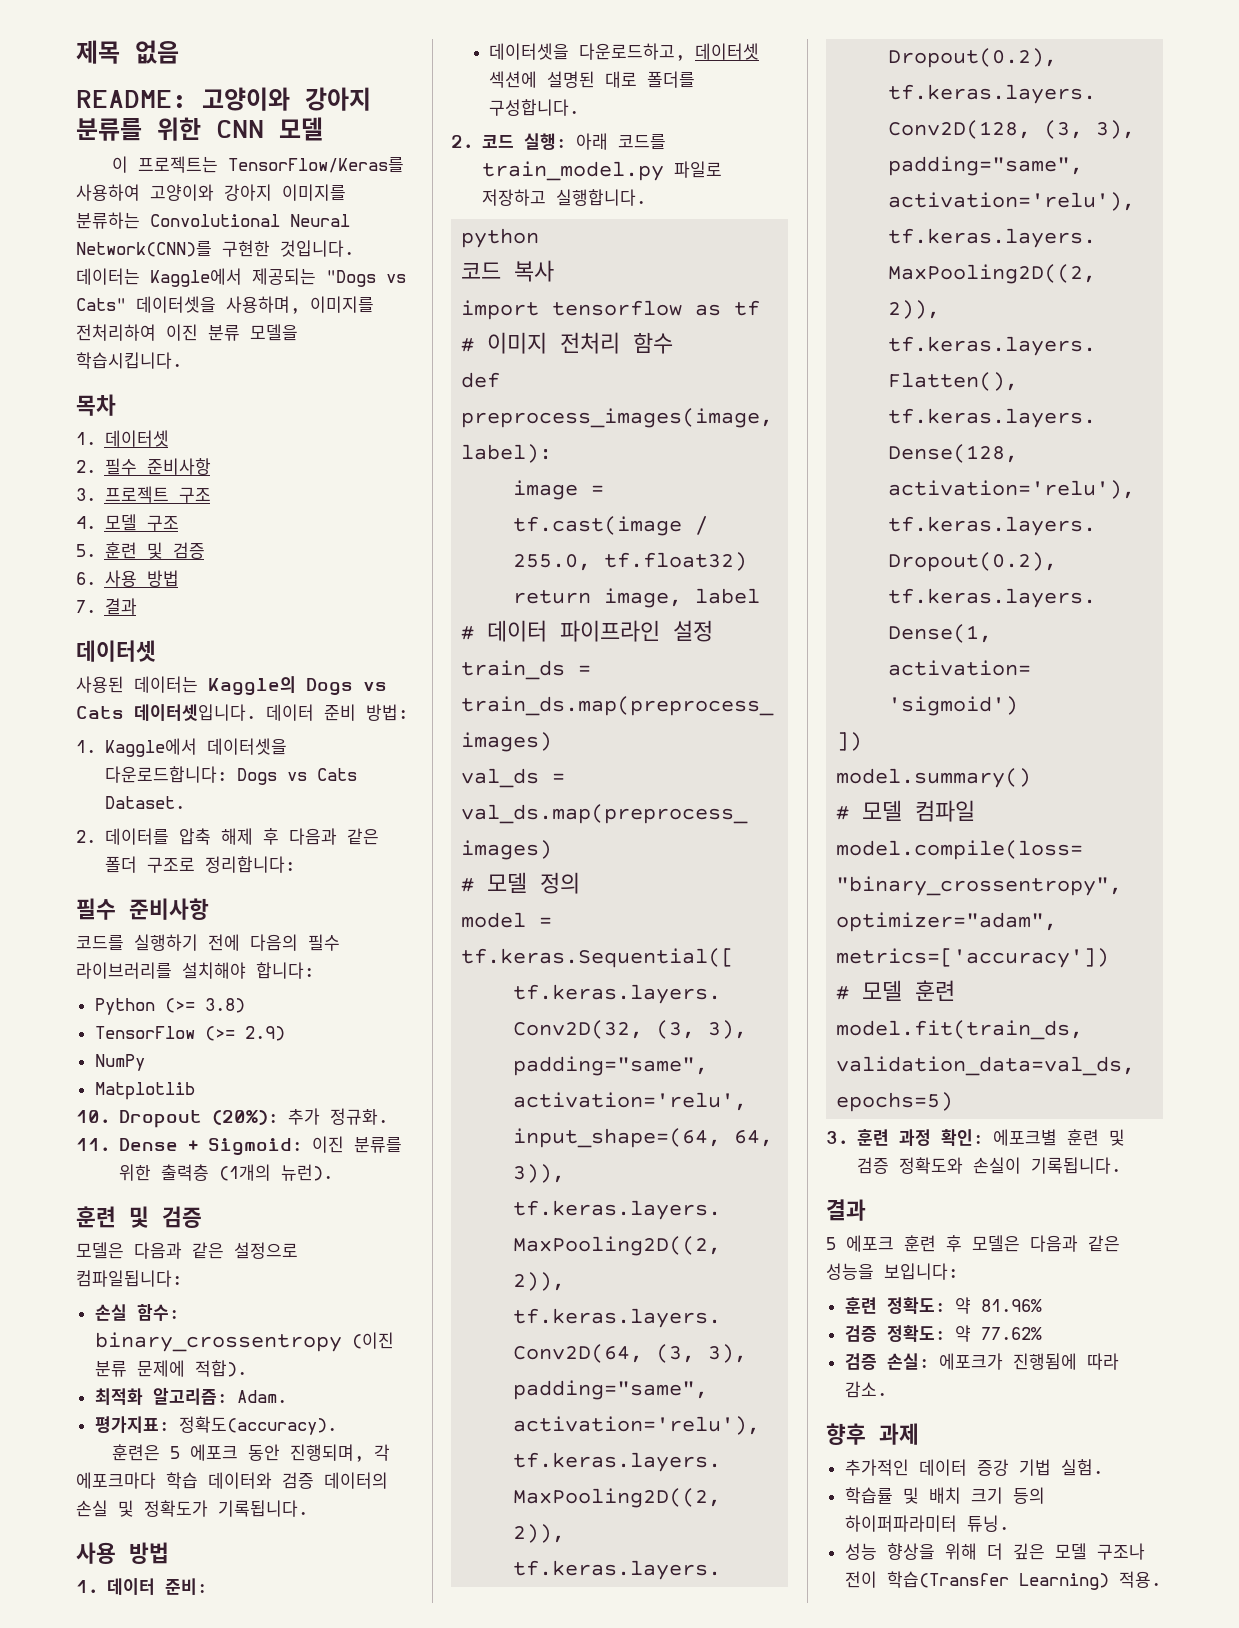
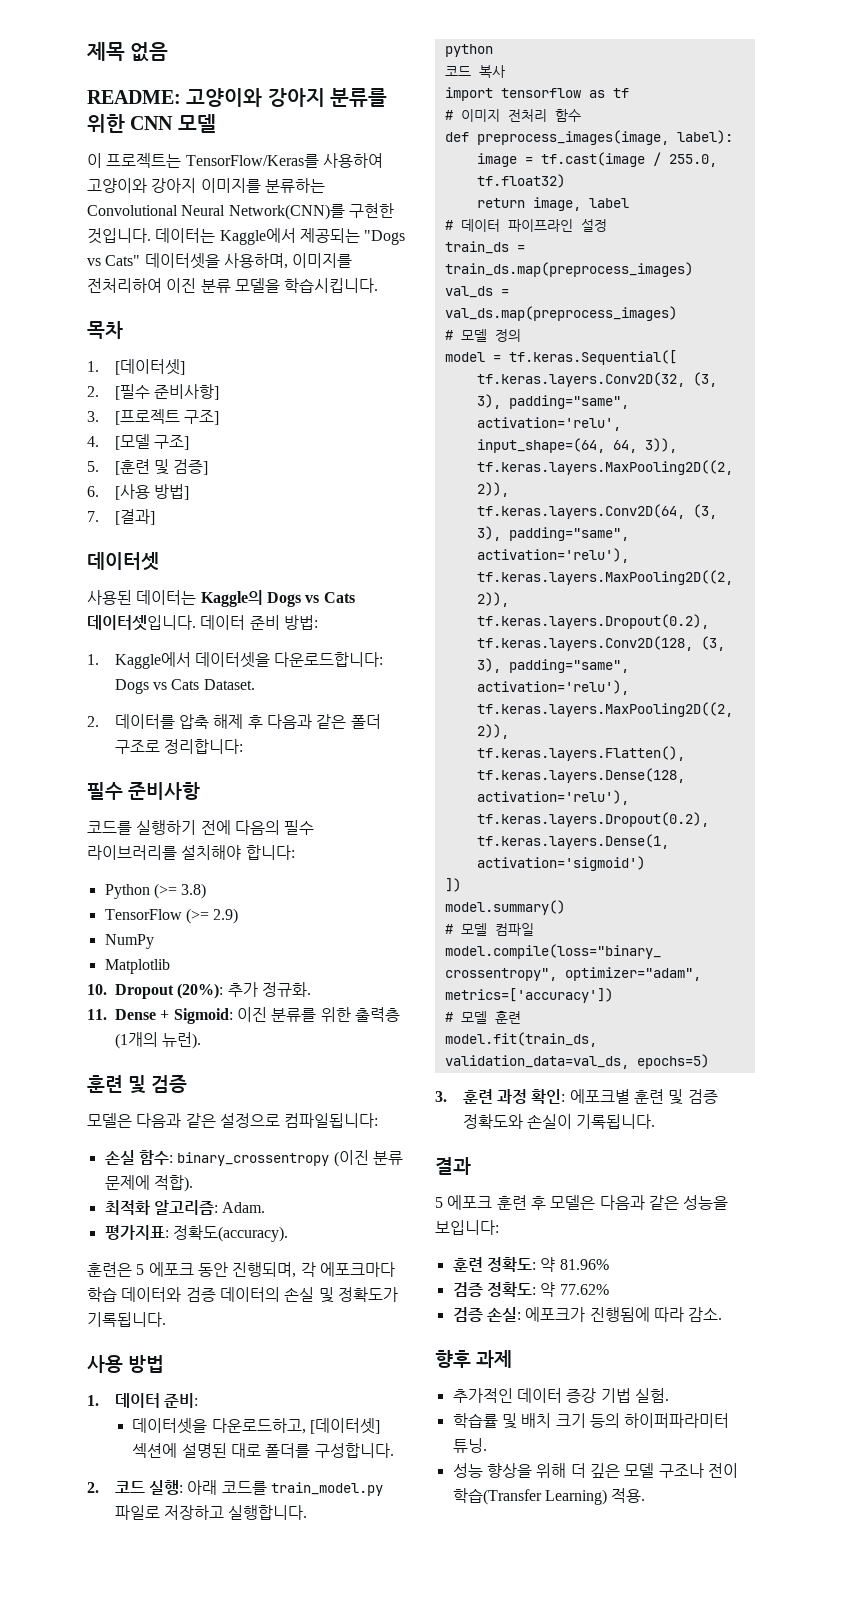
- 1. 데이터셋
- 2. 필수 준비사항
- 3. 프로젝트 구조
+ 1. [데이터셋]
+ 2. [필수 준비사항]
+ 3. [프로젝트 구조]
- 4. 모델 구조
+ 4. [모델 구조]
- 5. 훈련 및 검증
+ 5. [훈련 및 검증]
- 6. 사용 방법
+ 6. [사용 방법]
- 7. 결과
+ 7. [결과]
- 데이터셋을 다운로드하고, 데이터셋 섹션에 설명된 대로 폴더를 구성합니다.
+ 데이터셋을 다운로드하고, [데이터셋] 섹션에 설명된 대로 폴더를 구성합니다.

